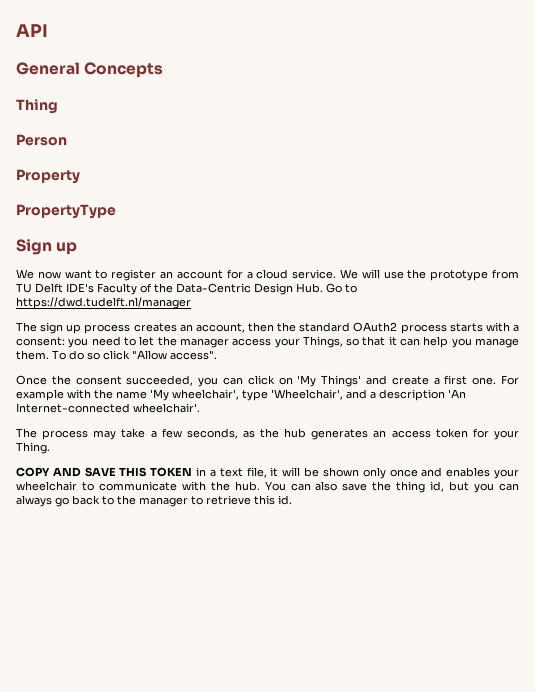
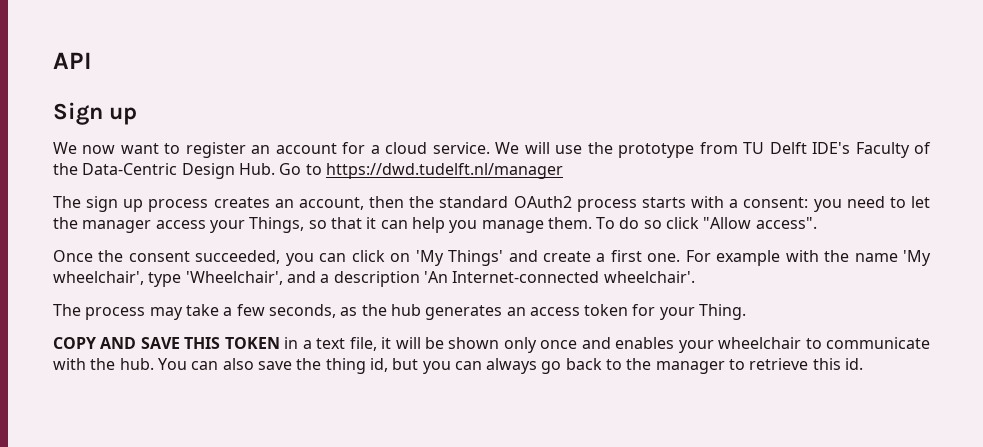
- General Concepts
- Thing
- Person
- Property
- PropertyType

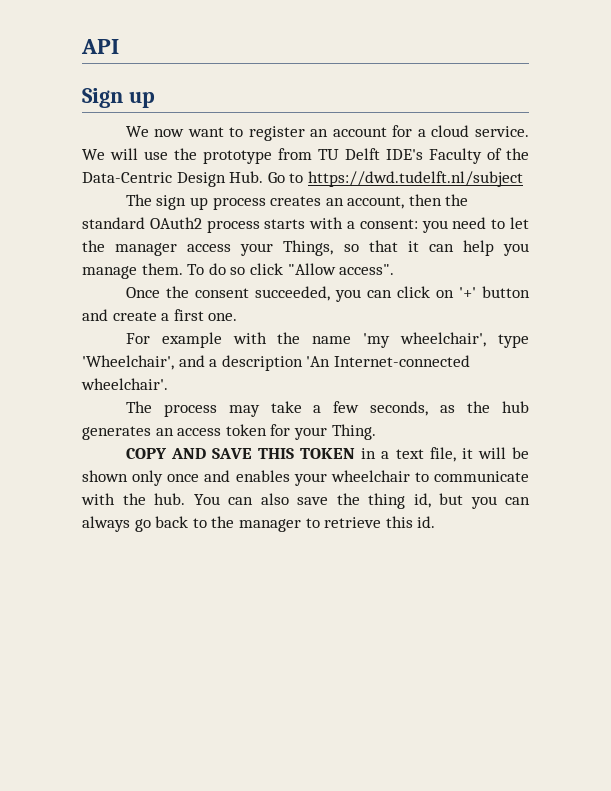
- We will use the prototype from TU Delft IDE's Faculty of the Data-Centric Design Hub. Go to https://dwd.tudelft.nl/manager
+ We will use the prototype from TU Delft IDE's Faculty of the Data-Centric Design Hub. Go to https://dwd.tudelft.nl/subject
- Once the consent succeeded, you can click on 'My Things' and create a first one. For example with the name 'My wheelchair', type 'Wheelchair', and a description 'An Internet-connected wheelchair'.
+ Once the consent succeeded, you can click on '+' button and create a first one.
+ For example with the name 'my wheelchair', type 'Wheelchair', and a description 'An Internet-connected wheelchair'.

